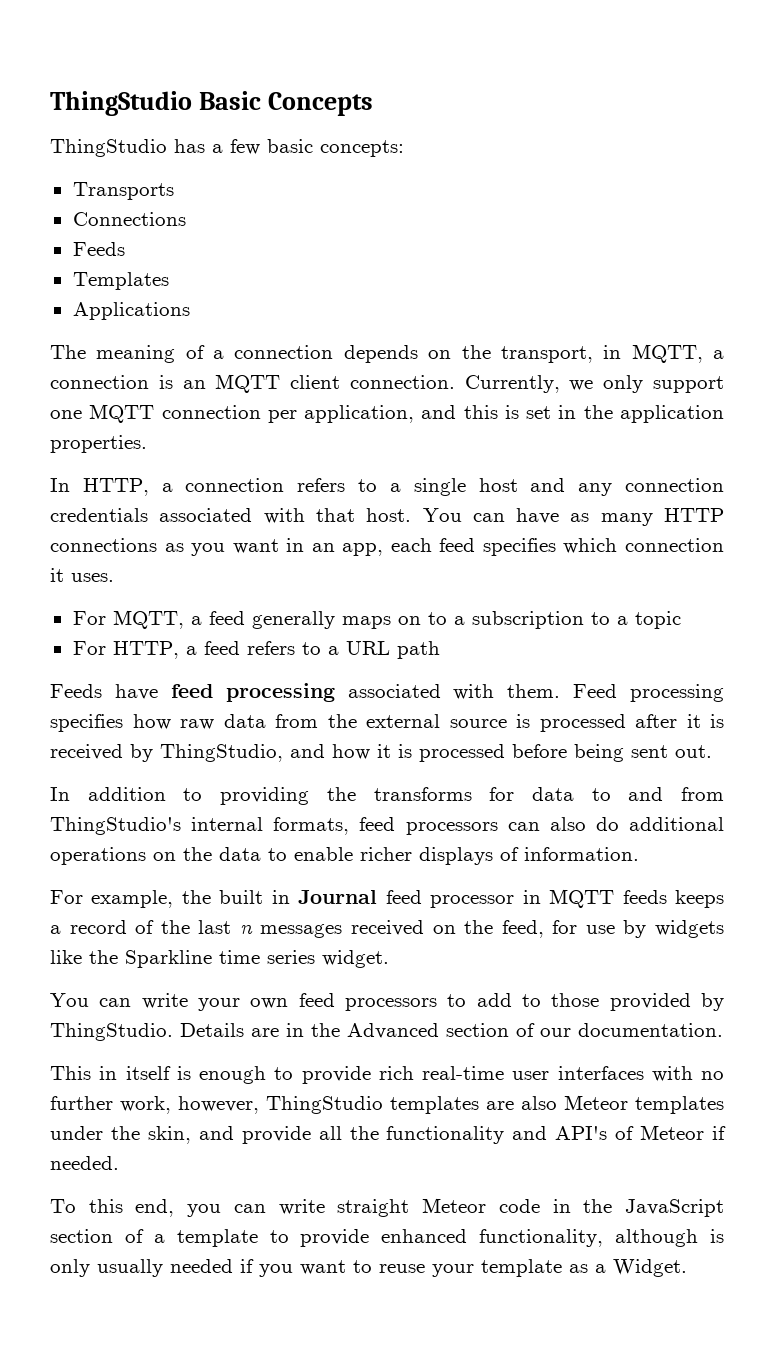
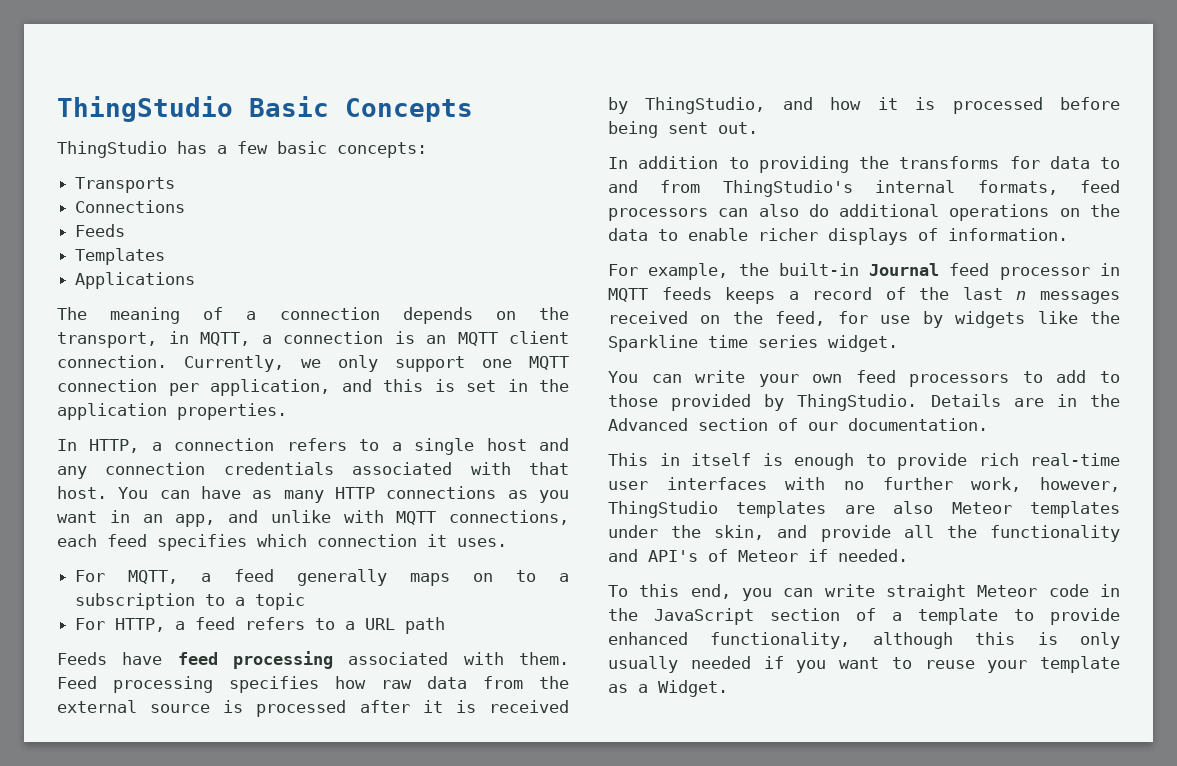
- You can have as many HTTP connections as you want in an app, each feed specifies which connection it uses.
+ You can have as many HTTP connections as you want in an app, and unlike with MQTT connections, each feed specifies which connection it uses.
- For example, the built in Journal feed processor in MQTT feeds keeps a record of the last n messages received on the feed, for use by widgets like the Sparkline time series widget.
+ For example, the built-in Journal feed processor in MQTT feeds keeps a record of the last n messages received on the feed, for use by widgets like the Sparkline time series widget.
- To this end, you can write straight Meteor code in the JavaScript section of a template to provide enhanced functionality, although is only usually needed if you want to reuse your template as a Widget.
+ To this end, you can write straight Meteor code in the JavaScript section of a template to provide enhanced functionality, although this is only usually needed if you want to reuse your template as a Widget.

